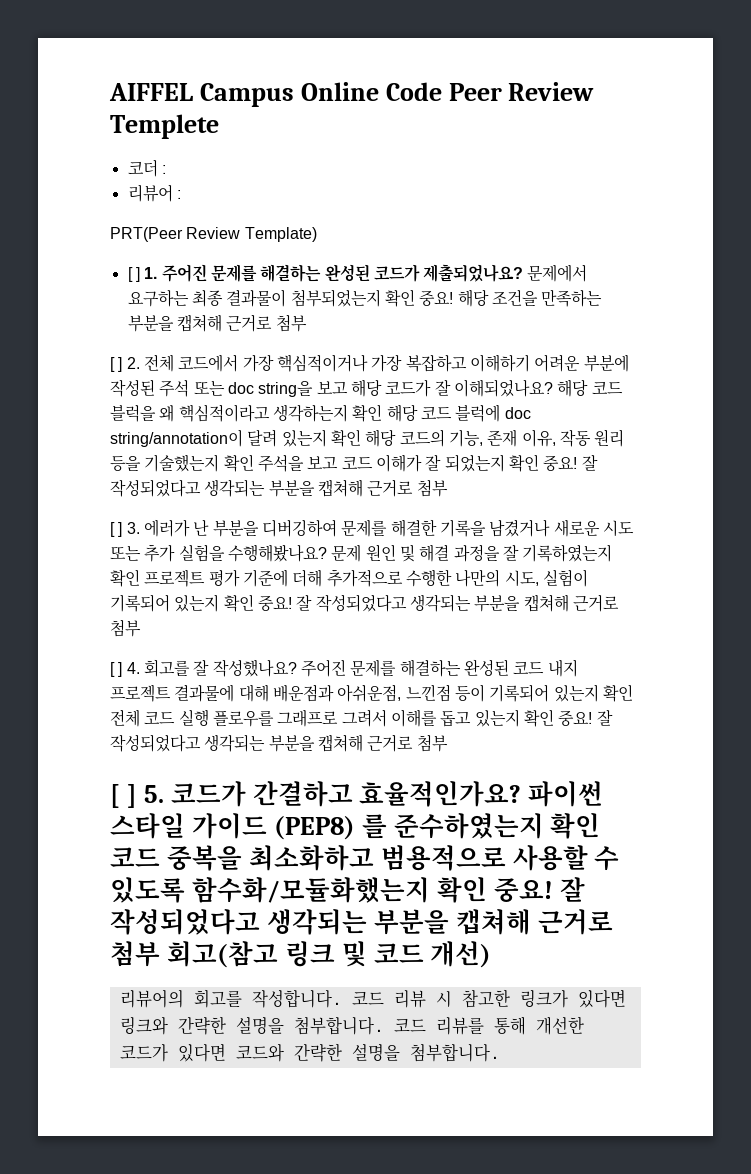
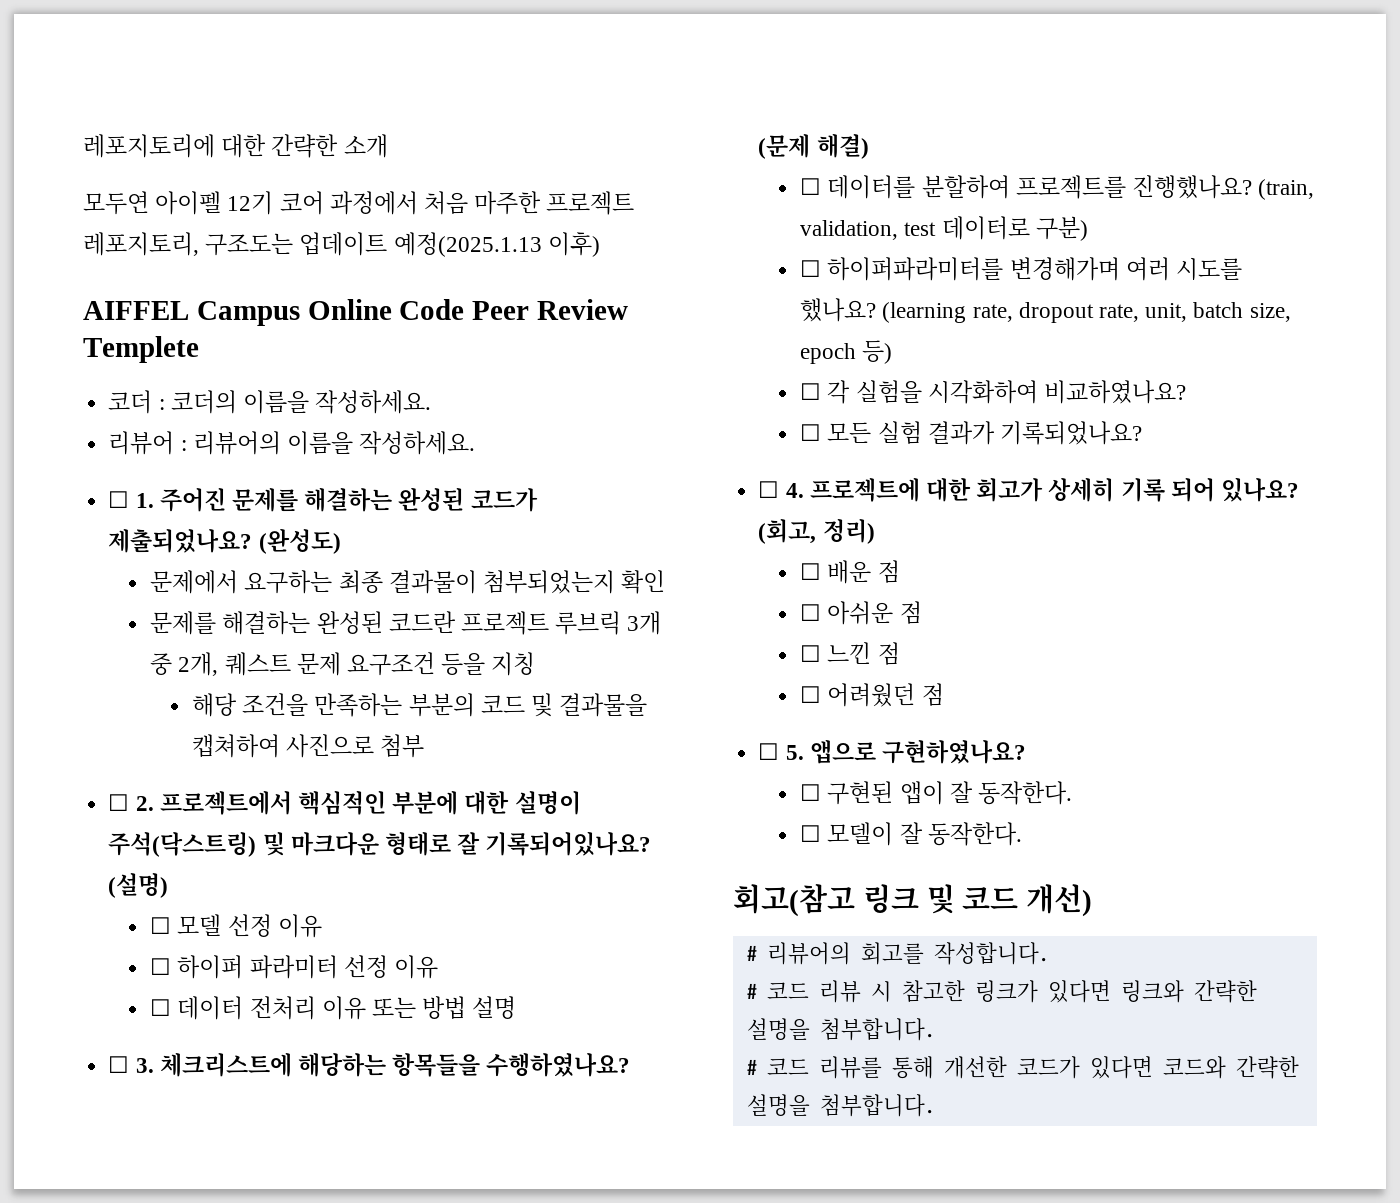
+ 레포지토리에 대한 간략한 소개
+ 모두연 아이펠 12기 코어 과정에서 처음 마주한 프로젝트 레포지토리, 구조도는 업데이트 예정(2025.1.13 이후)
- 코더 :
+ 코더 : 코더의 이름을 작성하세요.
- 리뷰어 :
- PRT(Peer Review Template)
- [ ] 1. 주어진 문제를 해결하는 완성된 코드가 제출되었나요? 문제에서 요구하는 최종 결과물이 첨부되었는지 확인 중요! 해당 조건을 만족하는 부분을 캡쳐해 근거로 첨부
- [ ] 2. 전체 코드에서 가장 핵심적이거나 가장 복잡하고 이해하기 어려운 부분에 작성된 주석 또는 doc string을 보고 해당 코드가 잘 이해되었나요? 해당 코드 블럭을 왜 핵심적이라고 생각하는지 확인 해당 코드 블럭에 doc string/annotation이 달려 있는지 확인 해당 코드의 기능, 존재 이유, 작동 원리 등을 기술했는지 확인 주석을 보고 코드 이해가 잘 되었는지 확인 중요! 잘 작성되었다고 생각되는 부분을 캡쳐해 근거로 첨부
- [ ] 3. 에러가 난 부분을 디버깅하여 문제를 해결한 기록을 남겼거나 새로운 시도 또는 추가 실험을 수행해봤나요? 문제 원인 및 해결 과정을 잘 기록하였는지 확인 프로젝트 평가 기준에 더해 추가적으로 수행한 나만의 시도, 실험이 기록되어 있는지 확인 중요! 잘 작성되었다고 생각되는 부분을 캡쳐해 근거로 첨부
- [ ] 4. 회고를 잘 작성했나요? 주어진 문제를 해결하는 완성된 코드 내지 프로젝트 결과물에 대해 배운점과 아쉬운점, 느낀점 등이 기록되어 있는지 확인 전체 코드 실행 플로우를 그래프로 그려서 이해를 돕고 있는지 확인 중요! 잘 작성되었다고 생각되는 부분을 캡쳐해 근거로 첨부
- [ ] 5. 코드가 간결하고 효율적인가요? 파이썬 스타일 가이드 (PEP8) 를 준수하였는지 확인 코드 중복을 최소화하고 범용적으로 사용할 수 있도록 함수화/모듈화했는지 확인 중요! 잘 작성되었다고 생각되는 부분을 캡쳐해 근거로 첨부 회고(참고 링크 및 코드 개선)
+ 리뷰어 : 리뷰어의 이름을 작성하세요.
+ ☐ 1. 주어진 문제를 해결하는 완성된 코드가 제출되었나요? (완성도)
+ 문제에서 요구하는 최종 결과물이 첨부되었는지 확인
+ 문제를 해결하는 완성된 코드란 프로젝트 루브릭 3개 중 2개, 퀘스트 문제 요구조건 등을 지칭
+ 해당 조건을 만족하는 부분의 코드 및 결과물을 캡쳐하여 사진으로 첨부
+ ☐ 2. 프로젝트에서 핵심적인 부분에 대한 설명이 주석(닥스트링) 및 마크다운 형태로 잘 기록되어있나요? (설명)
+ ☐ 모델 선정 이유
+ ☐ 하이퍼 파라미터 선정 이유
+ ☐ 데이터 전처리 이유 또는 방법 설명
+ ☐ 3. 체크리스트에 해당하는 항목들을 수행하였나요? (문제 해결)
+ ☐ 데이터를 분할하여 프로젝트를 진행했나요? (train, validation, test 데이터로 구분)
+ ☐ 하이퍼파라미터를 변경해가며 여러 시도를 했나요? (learning rate, dropout rate, unit, batch size, epoch 등)
+ ☐ 각 실험을 시각화하여 비교하였나요?
+ ☐ 모든 실험 결과가 기록되었나요?
+ ☐ 4. 프로젝트에 대한 회고가 상세히 기록 되어 있나요? (회고, 정리)
+ ☐ 배운 점
+ ☐ 아쉬운 점
+ ☐ 느낀 점
+ ☐ 어려웠던 점
+ ☐ 5. 앱으로 구현하였나요?
+ ☐ 구현된 앱이 잘 동작한다.
+ ☐ 모델이 잘 동작한다.
+ 회고(참고 링크 및 코드 개선)
- 리뷰어의 회고를 작성합니다. 코드 리뷰 시 참고한 링크가 있다면 링크와 간략한 설명을 첨부합니다. 코드 리뷰를 통해 개선한 코드가 있다면 코드와 간략한 설명을 첨부합니다.
+ # 리뷰어의 회고를 작성합니다.
+ # 코드 리뷰 시 참고한 링크가 있다면 링크와 간략한 설명을 첨부합니다.
+ # 코드 리뷰를 통해 개선한 코드가 있다면 코드와 간략한 설명을 첨부합니다.

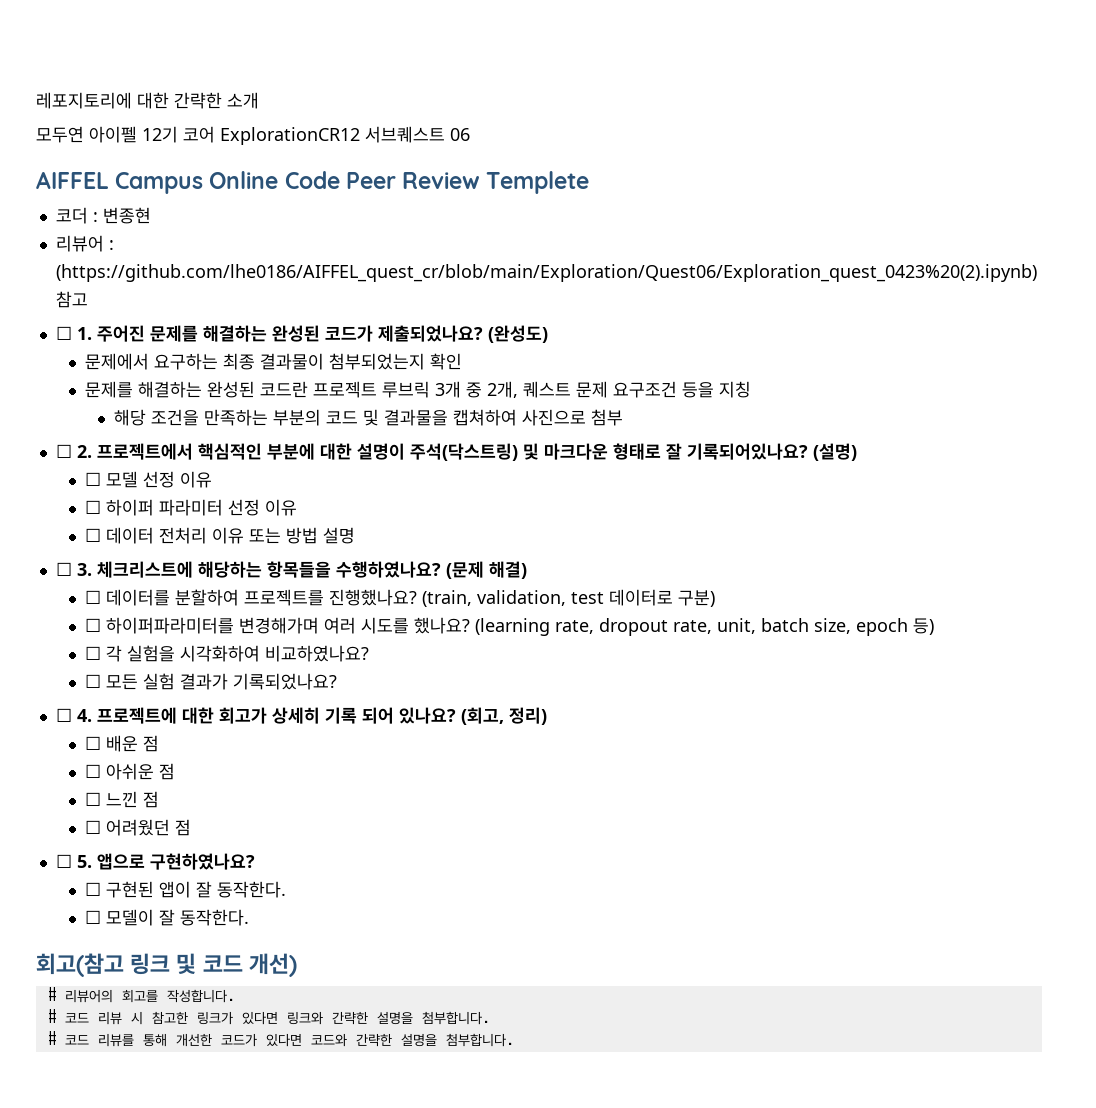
- 모두연 아이펠 12기 코어 과정에서 처음 마주한 프로젝트 레포지토리, 구조도는 업데이트 예정(2025.1.13 이후)
+ 모두연 아이펠 12기 코어 ExplorationCR12 서브퀘스트 06
- 코더 : 코더의 이름을 작성하세요.
+ 코더 : 변종현
- 리뷰어 : 리뷰어의 이름을 작성하세요.
+ 리뷰어 : (https://github.com/lhe0186/AIFFEL_quest_cr/blob/main/Exploration/Quest06/Exploration_quest_0423%20(2).ipynb) 참고

